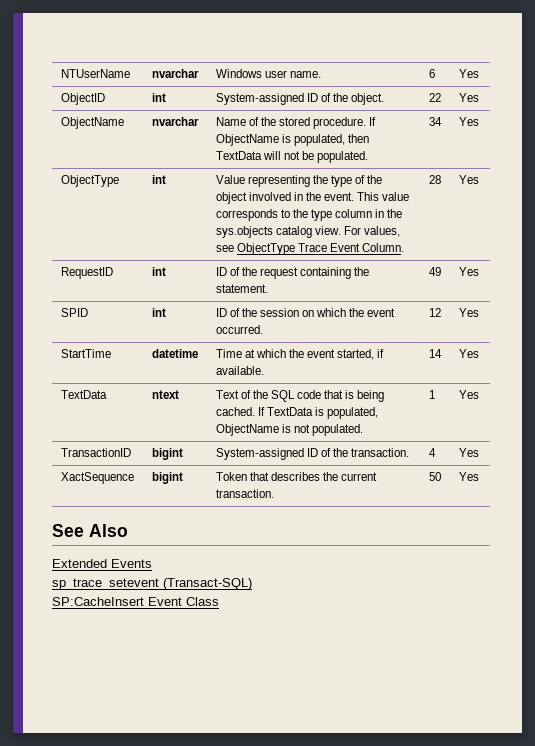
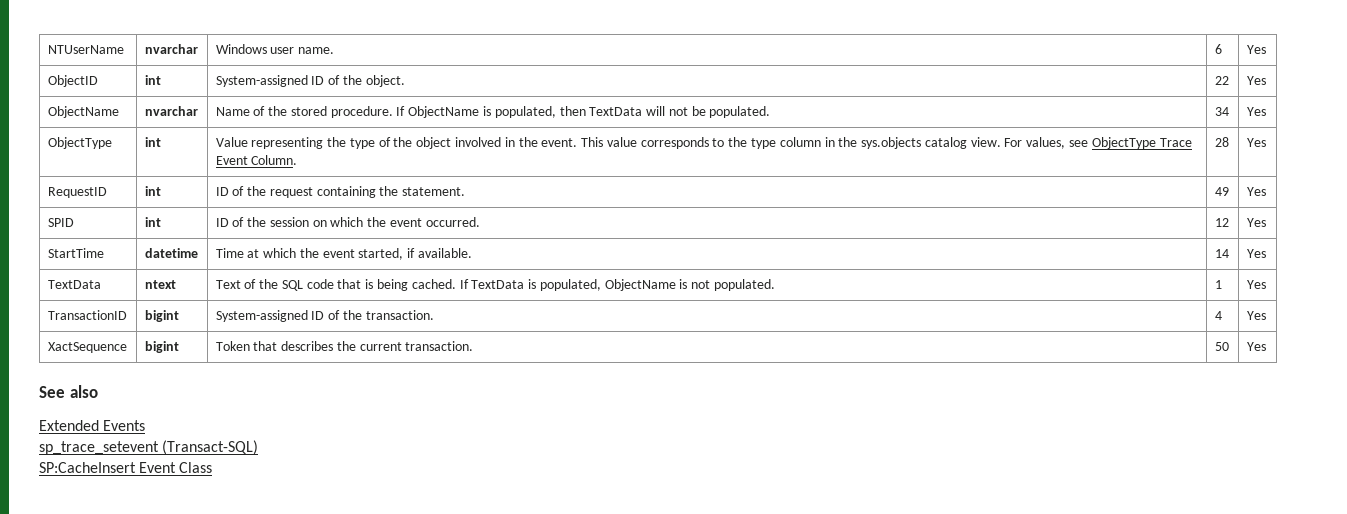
- See Also
+ See also

